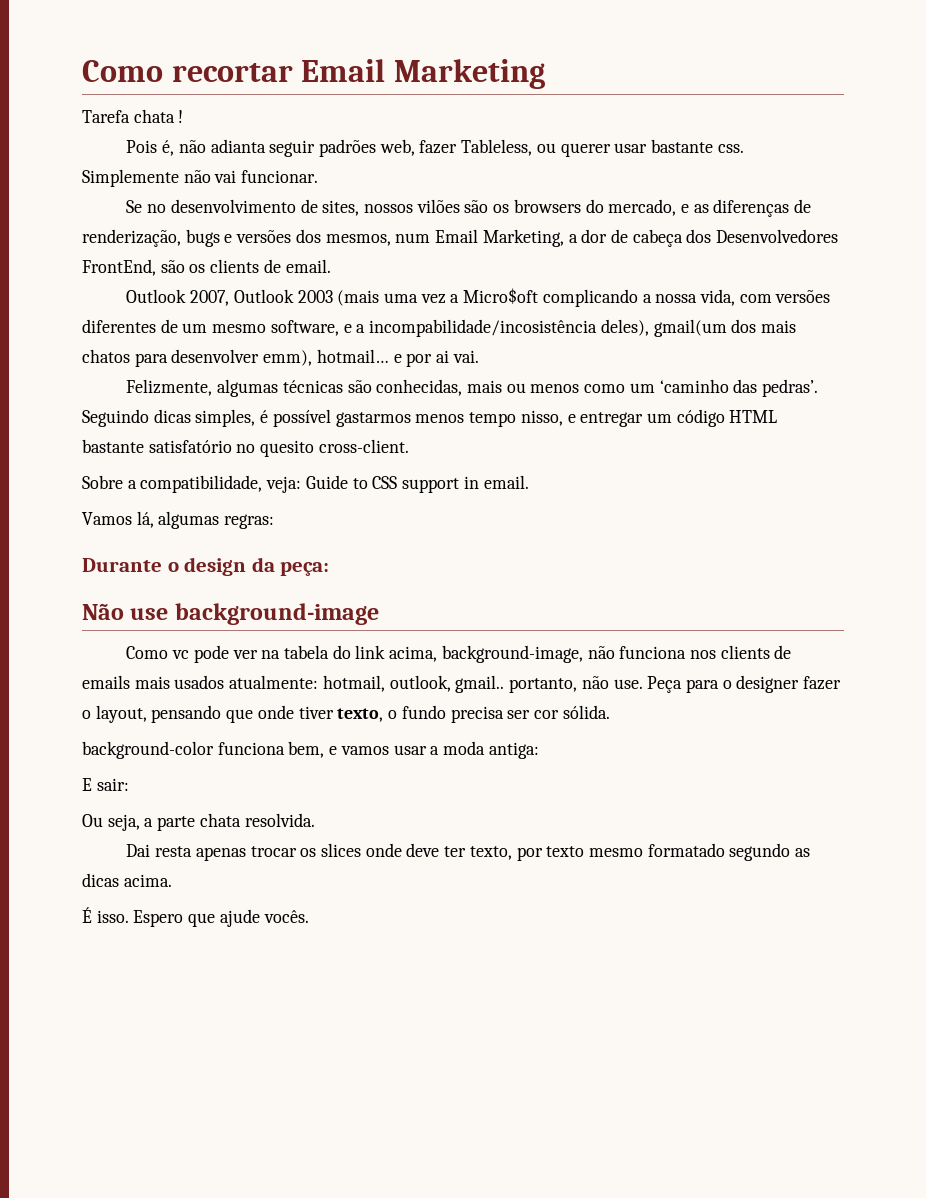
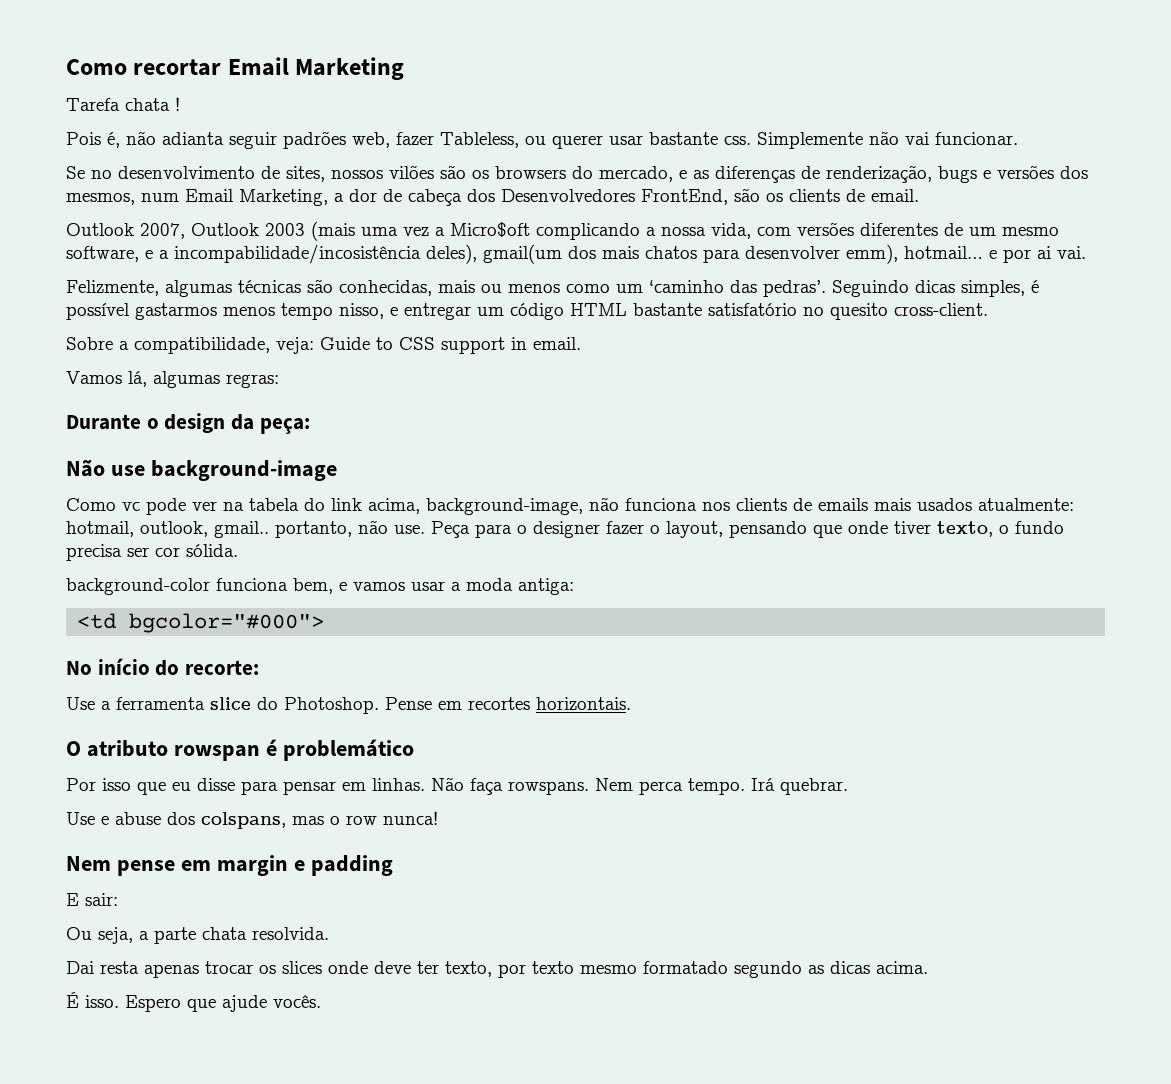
+ <td bgcolor="#000">
+ No início do recorte:
+ Use a ferramenta slice do Photoshop. Pense em recortes horizontais.
+ O atributo rowspan é problemático
+ Por isso que eu disse para pensar em linhas. Não faça rowspans. Nem perca tempo. Irá quebrar.
+ Use e abuse dos colspans, mas o row nunca!
+ Nem pense em margin e padding

